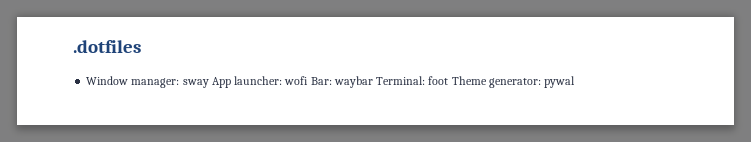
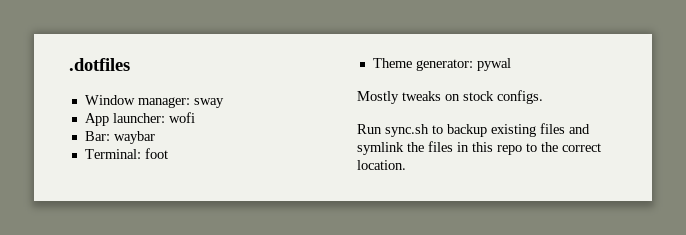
- Window manager: sway App launcher: wofi Bar: waybar Terminal: foot Theme generator: pywal
+ Window manager: sway
+ App launcher: wofi
+ Bar: waybar
+ Terminal: foot
+ Theme generator: pywal
+ Mostly tweaks on stock configs.
+ Run sync.sh to backup existing files and symlink the files in this repo to the correct location.

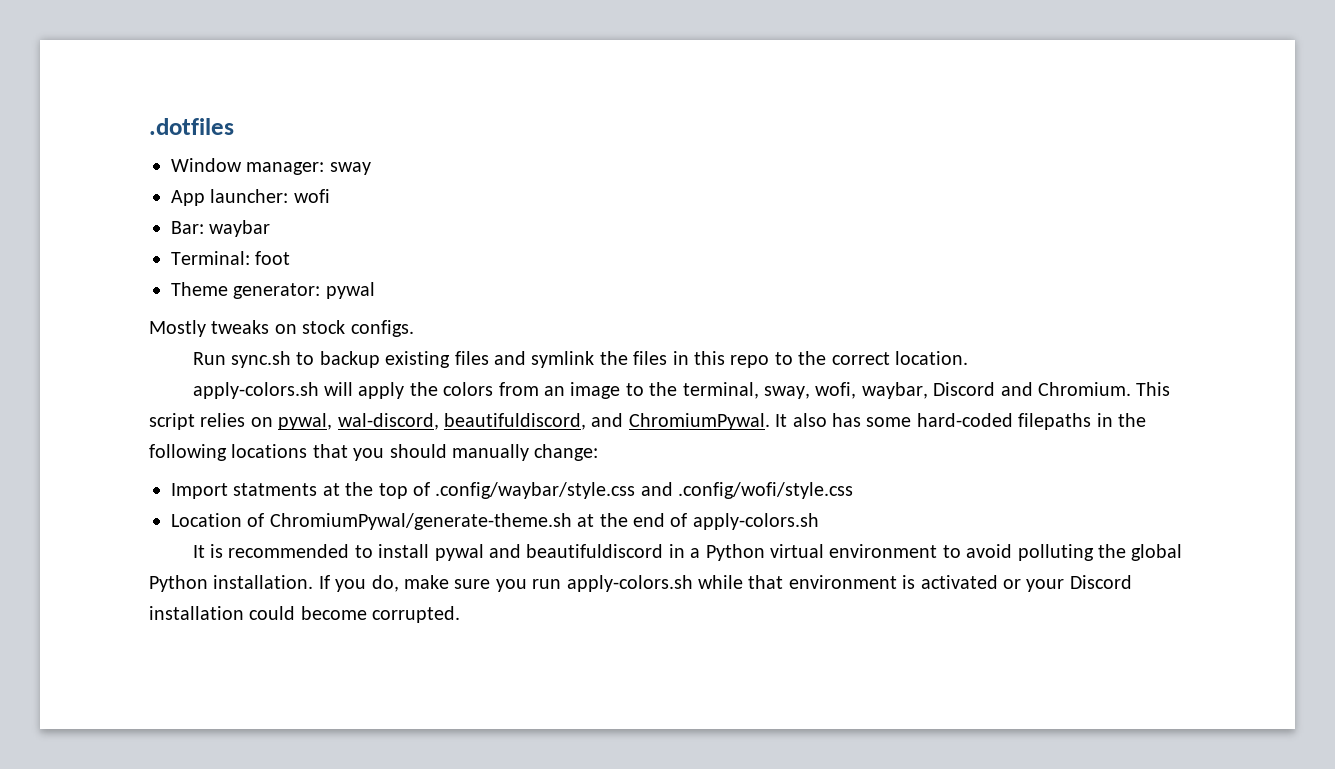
+ apply-colors.sh will apply the colors from an image to the terminal, sway, wofi, waybar, Discord and Chromium. This script relies on pywal, wal-discord, beautifuldiscord, and ChromiumPywal. It also has some hard-coded filepaths in the following locations that you should manually change:
+ Import statments at the top of .config/waybar/style.css and .config/wofi/style.css
+ Location of ChromiumPywal/generate-theme.sh at the end of apply-colors.sh
+ It is recommended to install pywal and beautifuldiscord in a Python virtual environment to avoid polluting the global Python installation. If you do, make sure you run apply-colors.sh while that environment is activated or your Discord installation could become corrupted.

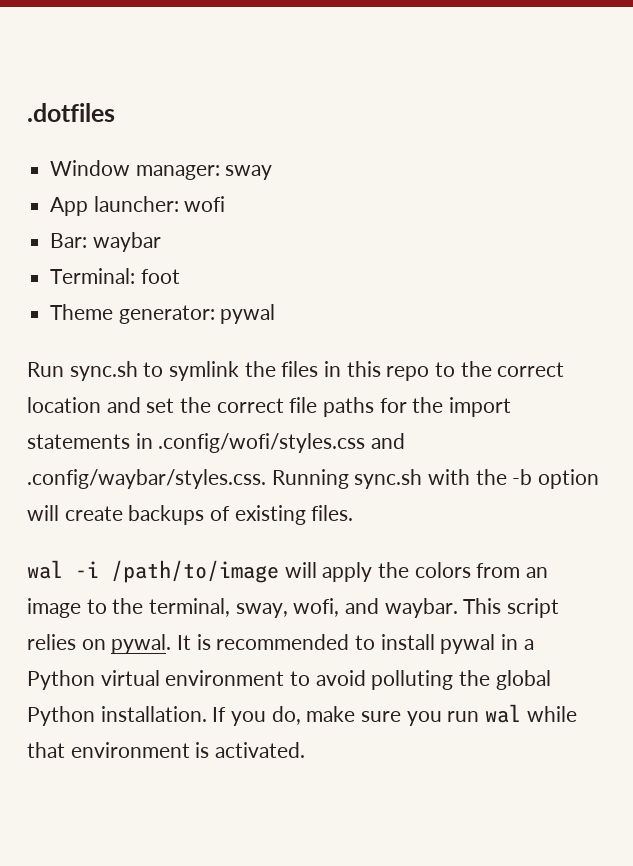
- Mostly tweaks on stock configs.
- Run sync.sh to backup existing files and symlink the files in this repo to the correct location.
- apply-colors.sh will apply the colors from an image to the terminal, sway, wofi, waybar, Discord and Chromium. This script relies on pywal, wal-discord, beautifuldiscord, and ChromiumPywal. It also has some hard-coded filepaths in the following locations that you should manually change:
- Import statments at the top of .config/waybar/style.css and .config/wofi/style.css
- Location of ChromiumPywal/generate-theme.sh at the end of apply-colors.sh
- It is recommended to install pywal and beautifuldiscord in a Python virtual environment to avoid polluting the global Python installation.
+ Run sync.sh to symlink the files in this repo to the correct location and set the correct file paths for the import statements in .config/wofi/styles.css and .config/waybar/styles.css. Running sync.sh with the -b option will create backups of existing files.
+ wal -i /path/to/image will apply the colors from an image to the terminal, sway, wofi, and waybar. This script relies on pywal. It is recommended to install pywal in a Python virtual environment to avoid polluting the global Python installation.
- If you do, make sure you run apply-colors.sh while that environment is activated or your Discord installation could become corrupted.
+ If you do, make sure you run wal while that environment is activated.

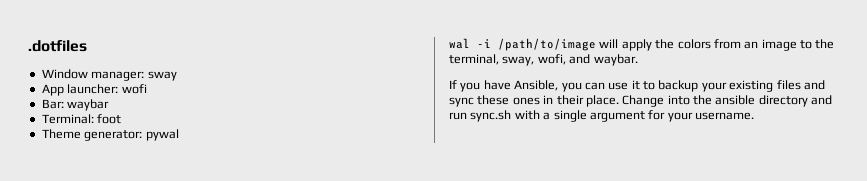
- Run sync.sh to symlink the files in this repo to the correct location and set the correct file paths for the import statements in .config/wofi/styles.css and .config/waybar/styles.css. Running sync.sh with the -b option will create backups of existing files.
- wal -i /path/to/image will apply the colors from an image to the terminal, sway, wofi, and waybar. This script relies on pywal. It is recommended to install pywal in a Python virtual environment to avoid polluting the global Python installation. If you do, make sure you run wal while that environment is activated.
+ wal -i /path/to/image will apply the colors from an image to the terminal, sway, wofi, and waybar.
+ If you have Ansible, you can use it to backup your existing files and sync these ones in their place. Change into the ansible directory and run sync.sh with a single argument for your username.

